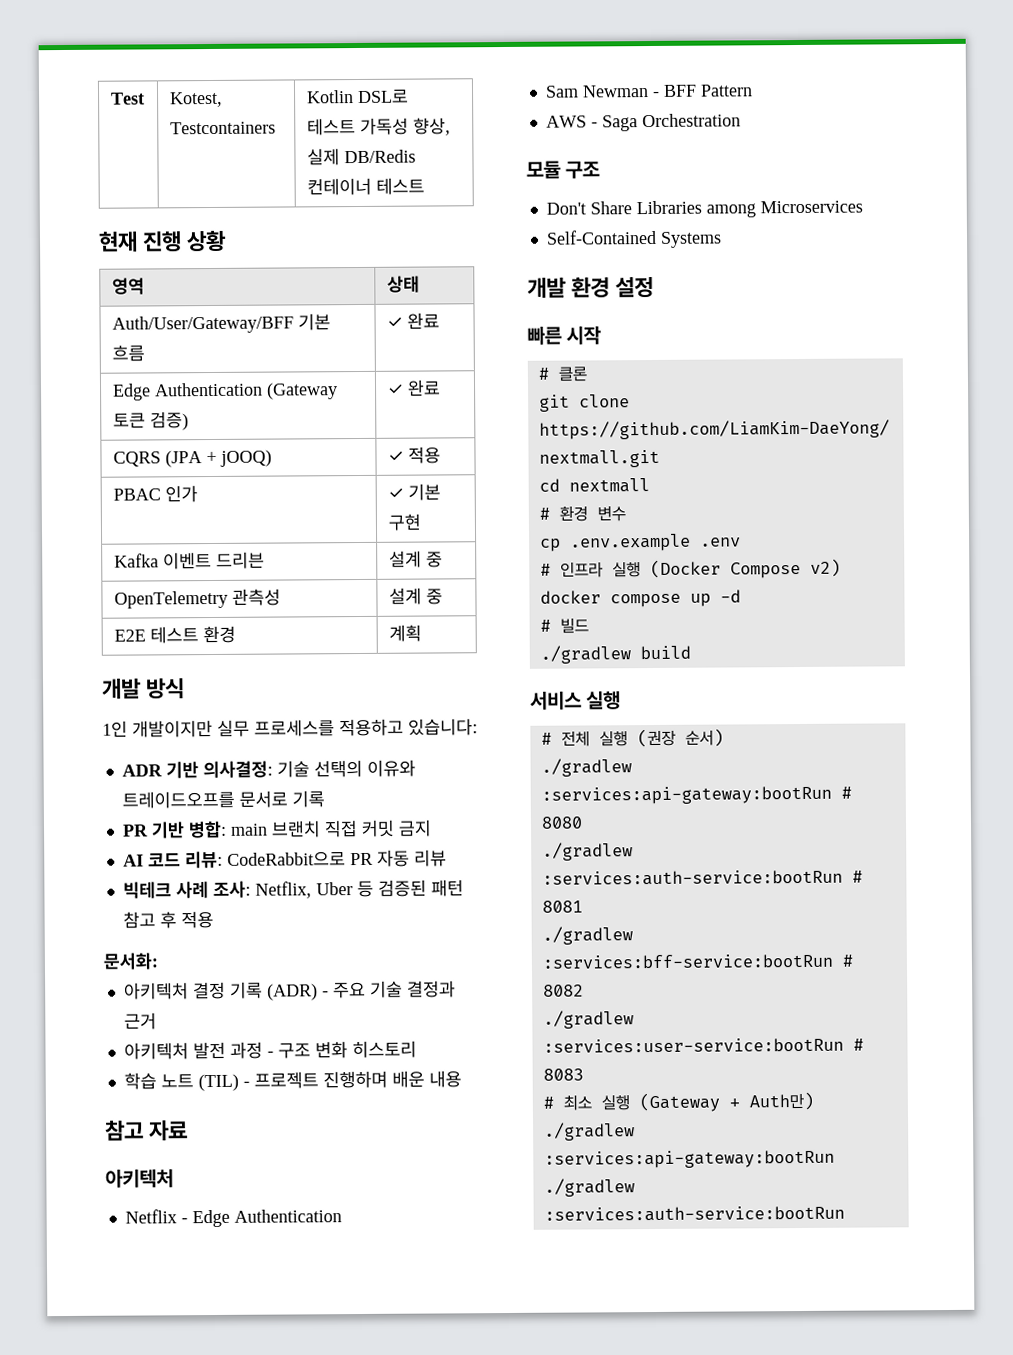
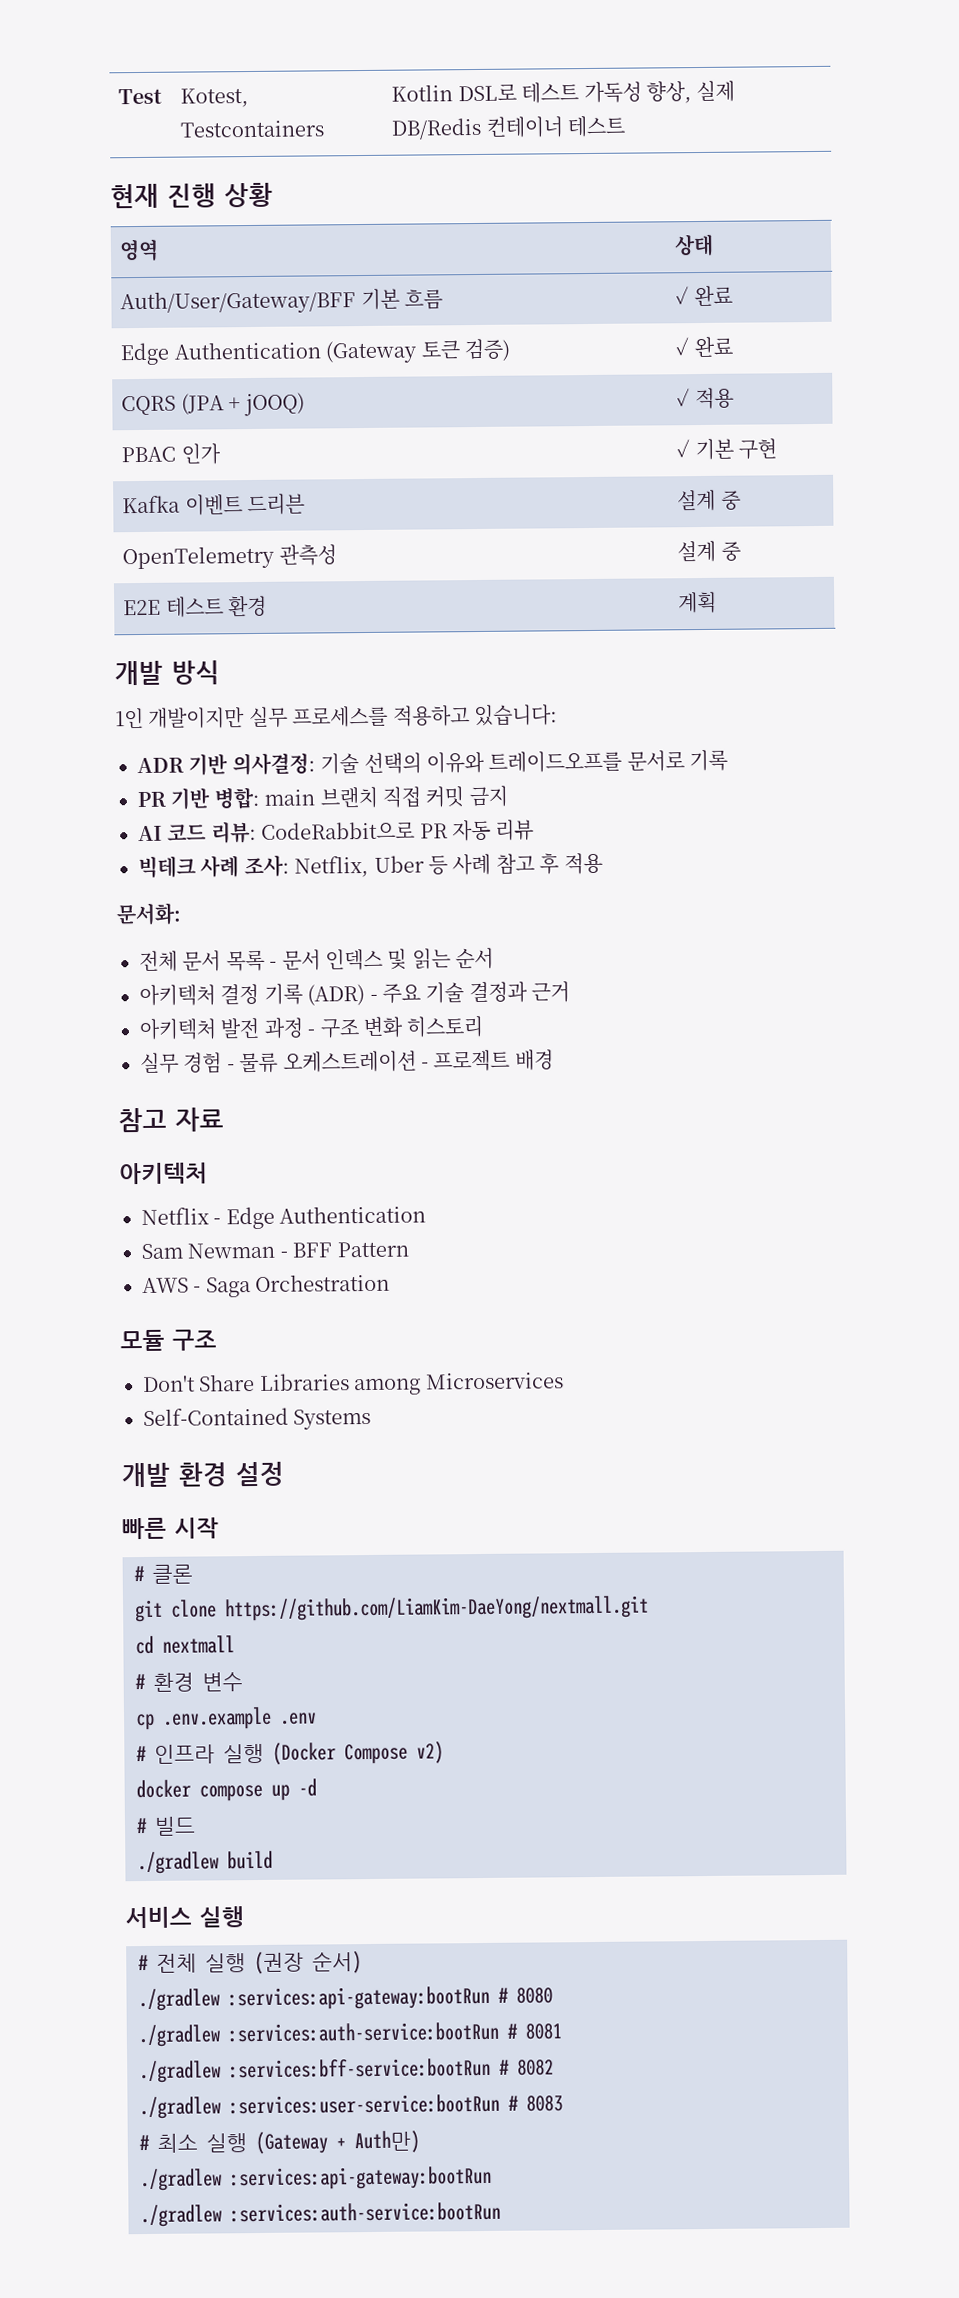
- 빅테크 사례 조사: Netflix, Uber 등 검증된 패턴 참고 후 적용
+ 빅테크 사례 조사: Netflix, Uber 등 사례 참고 후 적용
+ 전체 문서 목록 - 문서 인덱스 및 읽는 순서
- 학습 노트 (TIL) - 프로젝트 진행하며 배운 내용
+ 실무 경험 - 물류 오케스트레이션 - 프로젝트 배경

